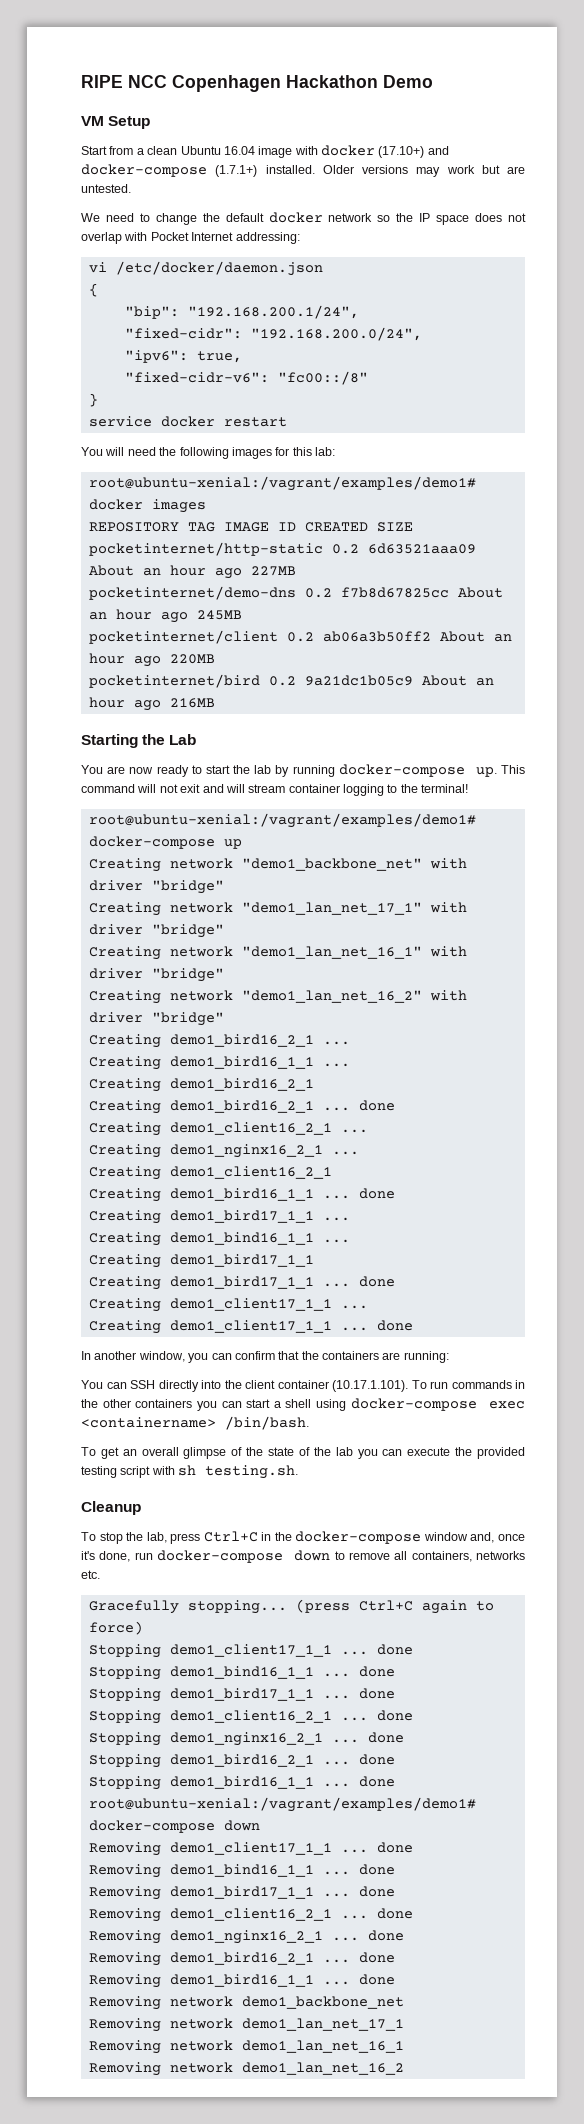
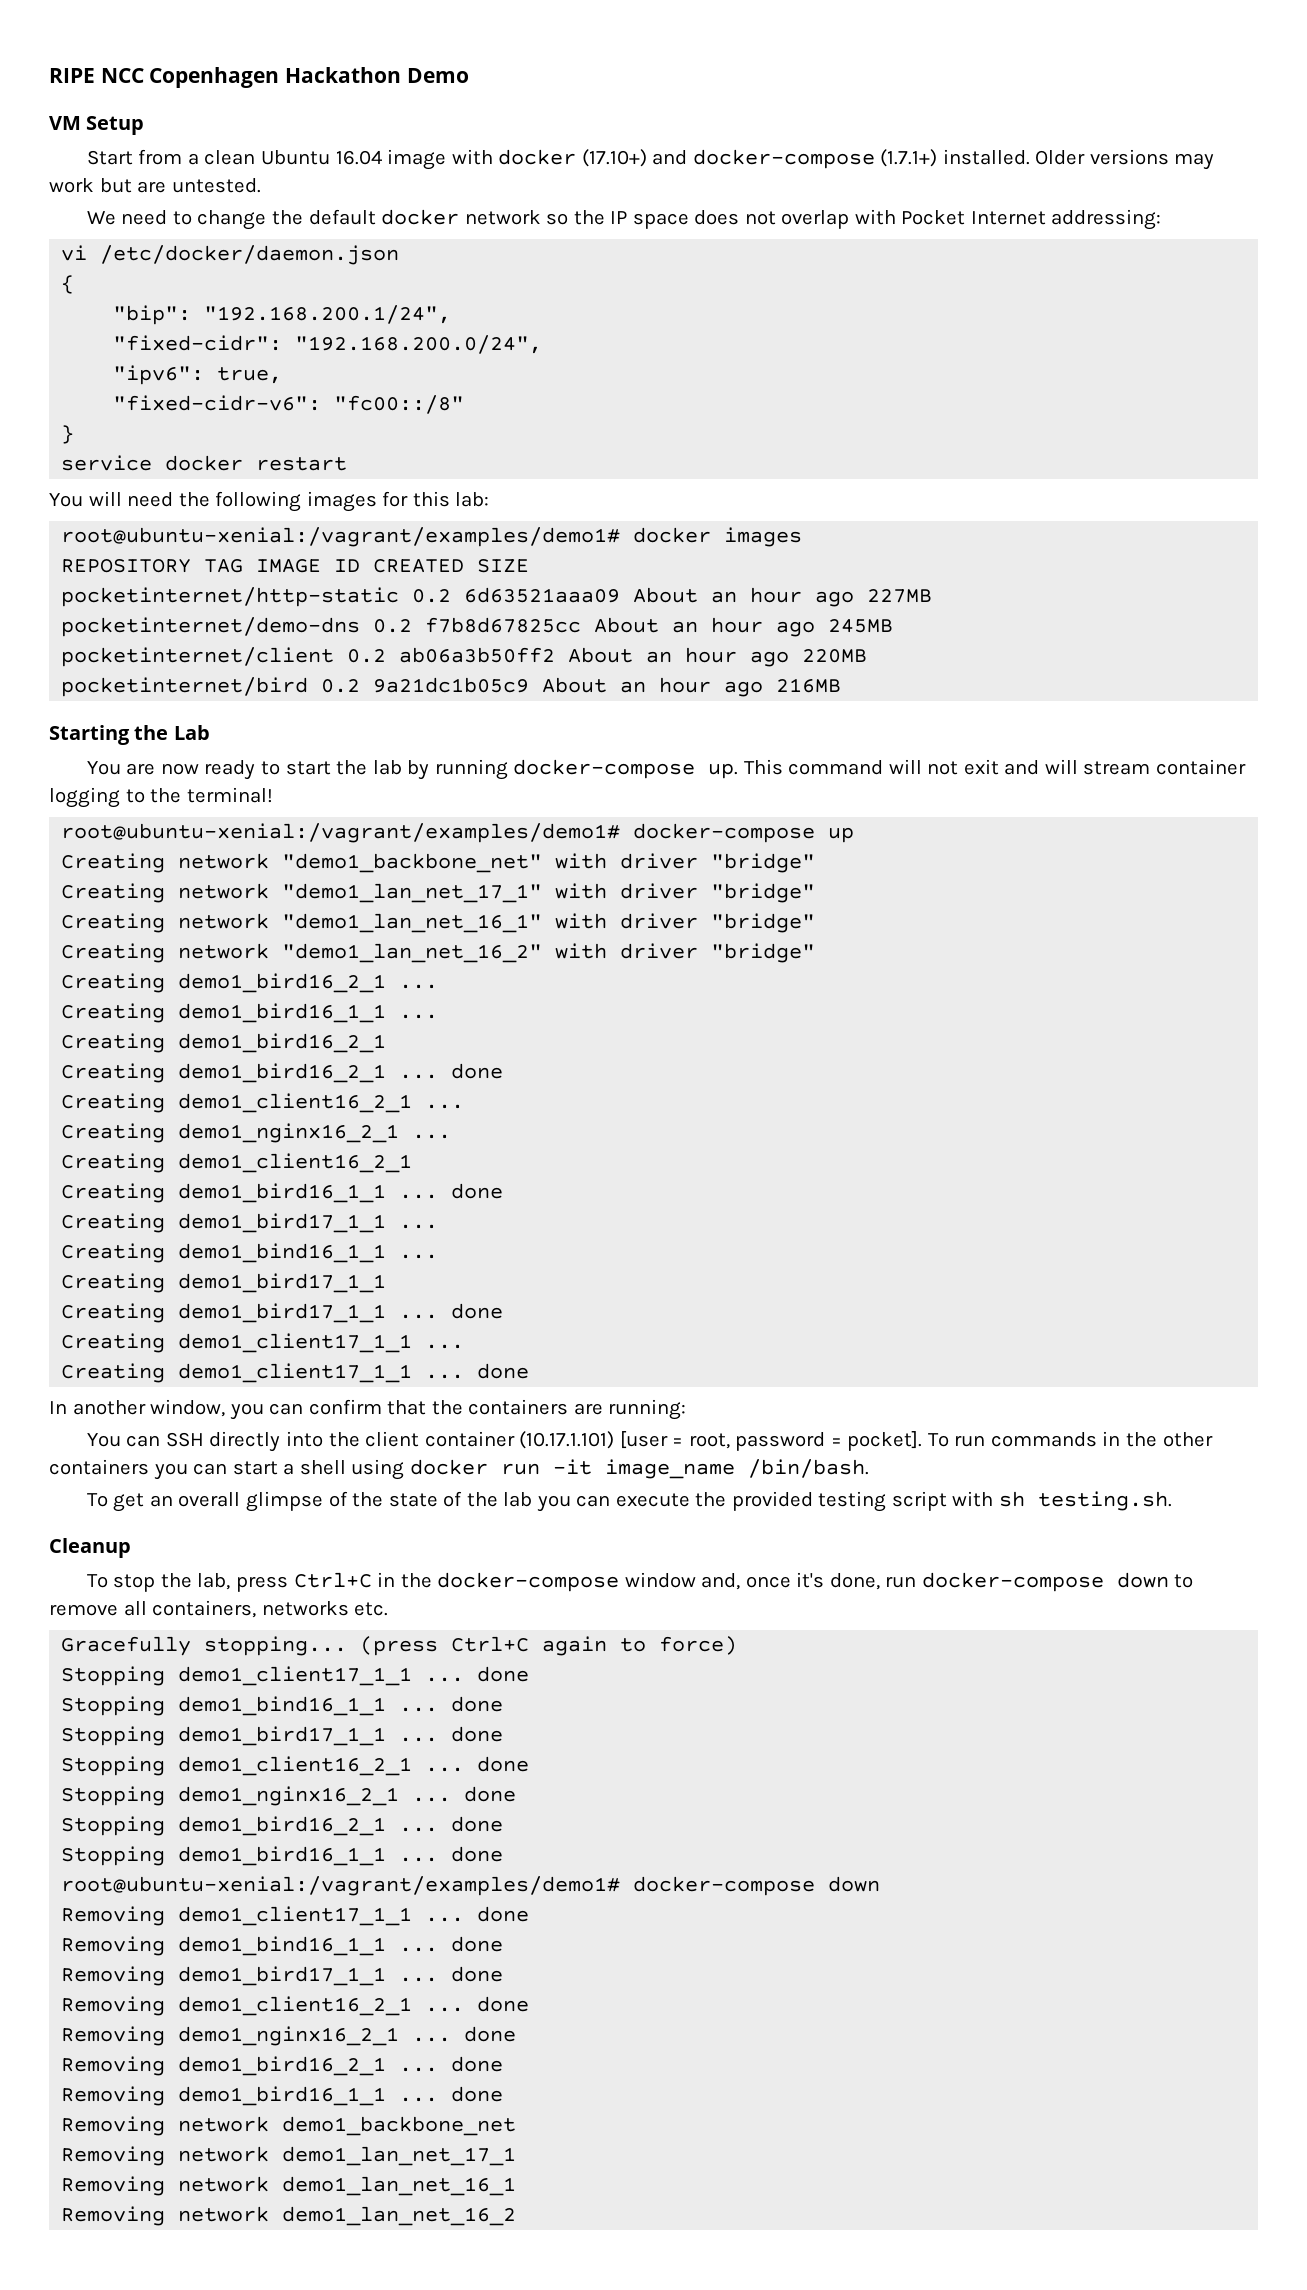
- You can SSH directly into the client container (10.17.1.101). To run commands in the other containers you can start a shell using docker-compose exec <containername> /bin/bash.
+ You can SSH directly into the client container (10.17.1.101) [user = root, password = pocket]. To run commands in the other containers you can start a shell using docker run -it image_name /bin/bash.

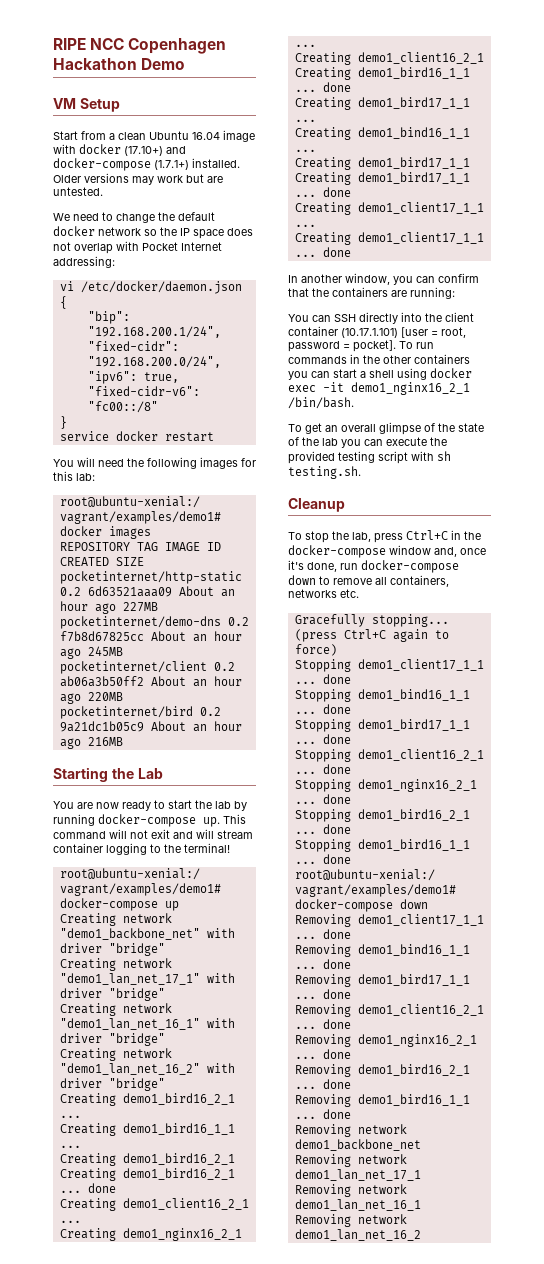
- To run commands in the other containers you can start a shell using docker run -it image_name /bin/bash.
+ To run commands in the other containers you can start a shell using docker exec -it demo1_nginx16_2_1 /bin/bash.

